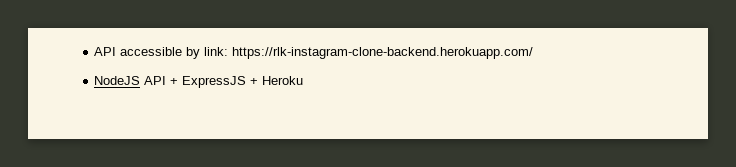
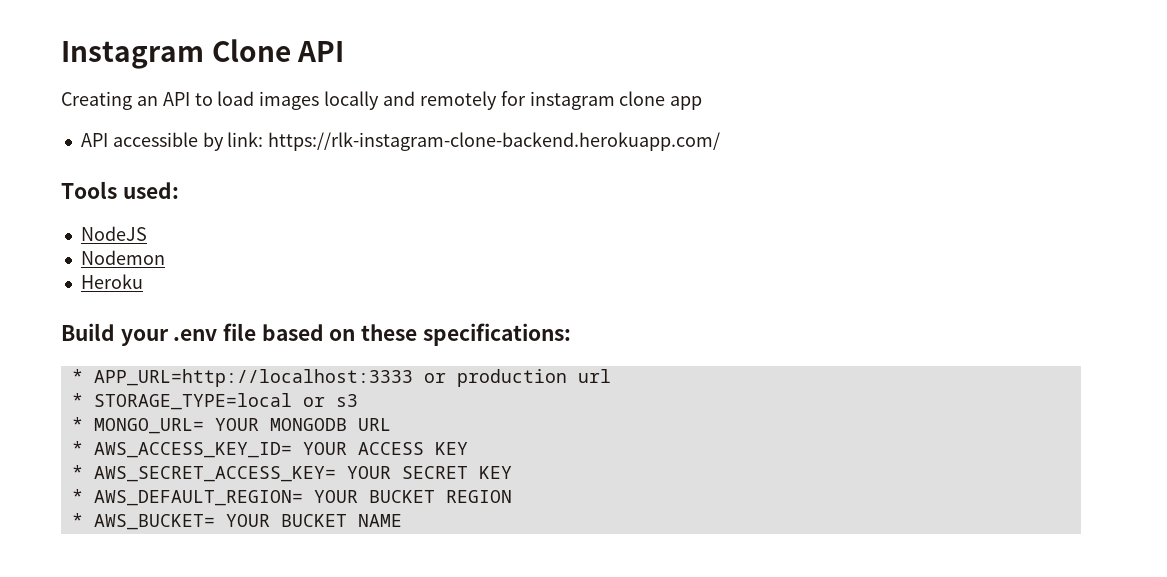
+ Instagram Clone API
+ Creating an API to load images locally and remotely for instagram clone app
+ Tools used:
- NodeJS API + ExpressJS + Heroku
+ NodeJS
+ Nodemon
+ Heroku
+ Build your .env file based on these specifications:
+ * APP_URL=http://localhost:3333 or production url
+ * STORAGE_TYPE=local or s3
+ * MONGO_URL= YOUR MONGODB URL
+ * AWS_ACCESS_KEY_ID= YOUR ACCESS KEY
+ * AWS_SECRET_ACCESS_KEY= YOUR SECRET KEY
+ * AWS_DEFAULT_REGION= YOUR BUCKET REGION
+ * AWS_BUCKET= YOUR BUCKET NAME

